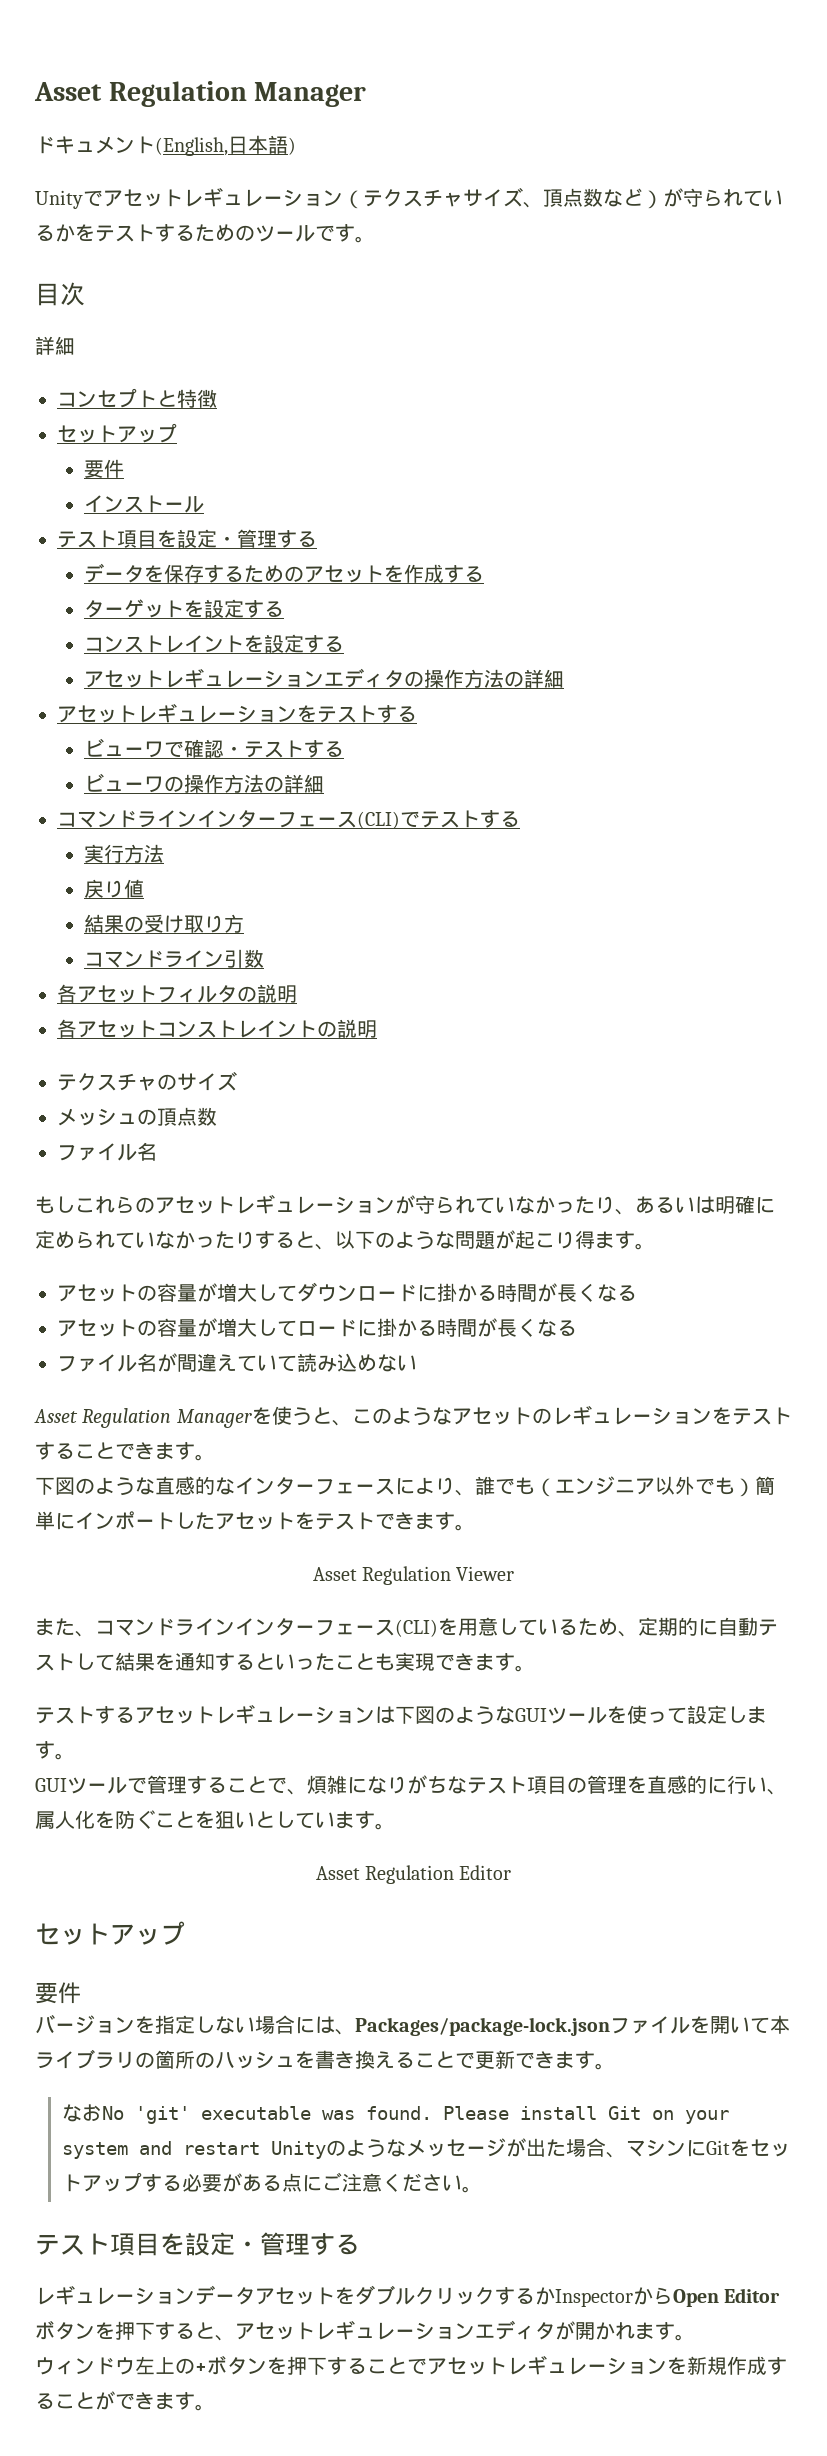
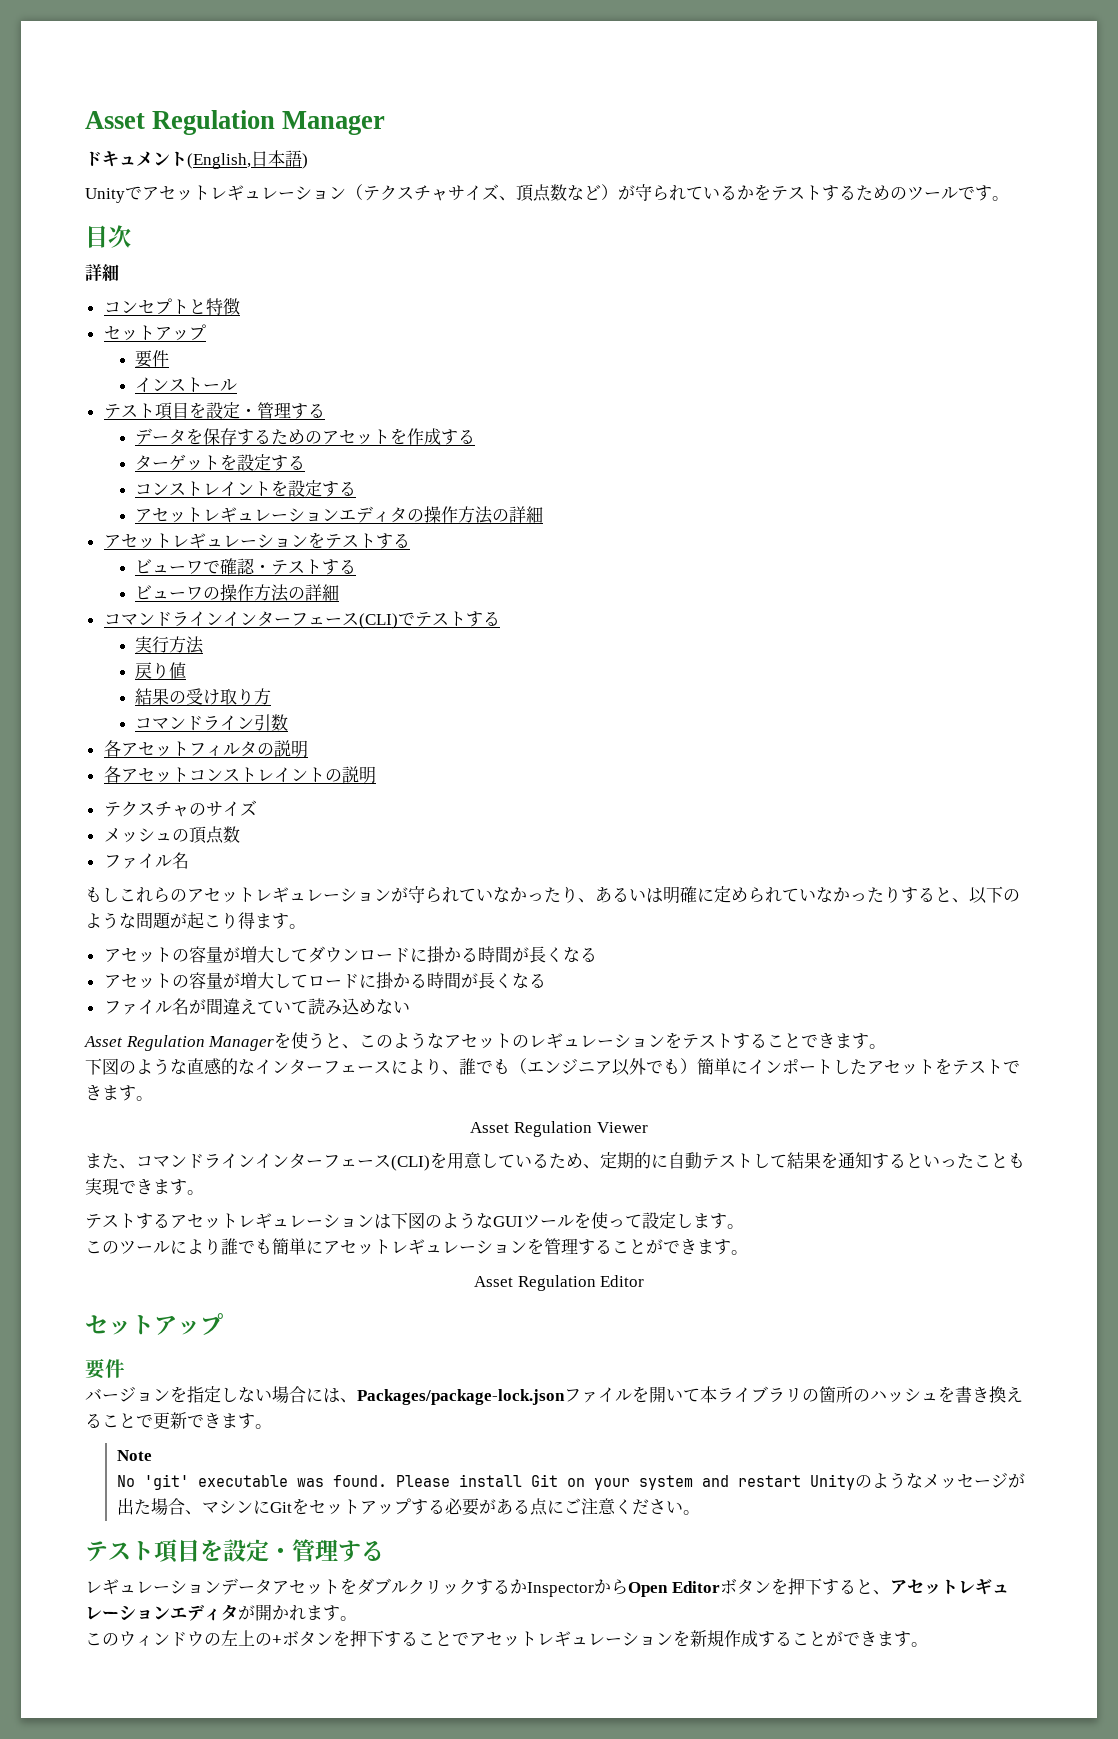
- GUIツールで管理することで、煩雑になりがちなテスト項目の管理を直感的に行い、属人化を防ぐことを狙いとしています。
+ このツールにより誰でも簡単にアセットレギュレーションを管理することができます。
- なおNo 'git' executable was found.
+ Note
+ No 'git' executable was found.
- ウィンドウ左上の+ボタンを押下することでアセットレギュレーションを新規作成することができます。
+ このウィンドウの左上の+ボタンを押下することでアセットレギュレーションを新規作成することができます。

